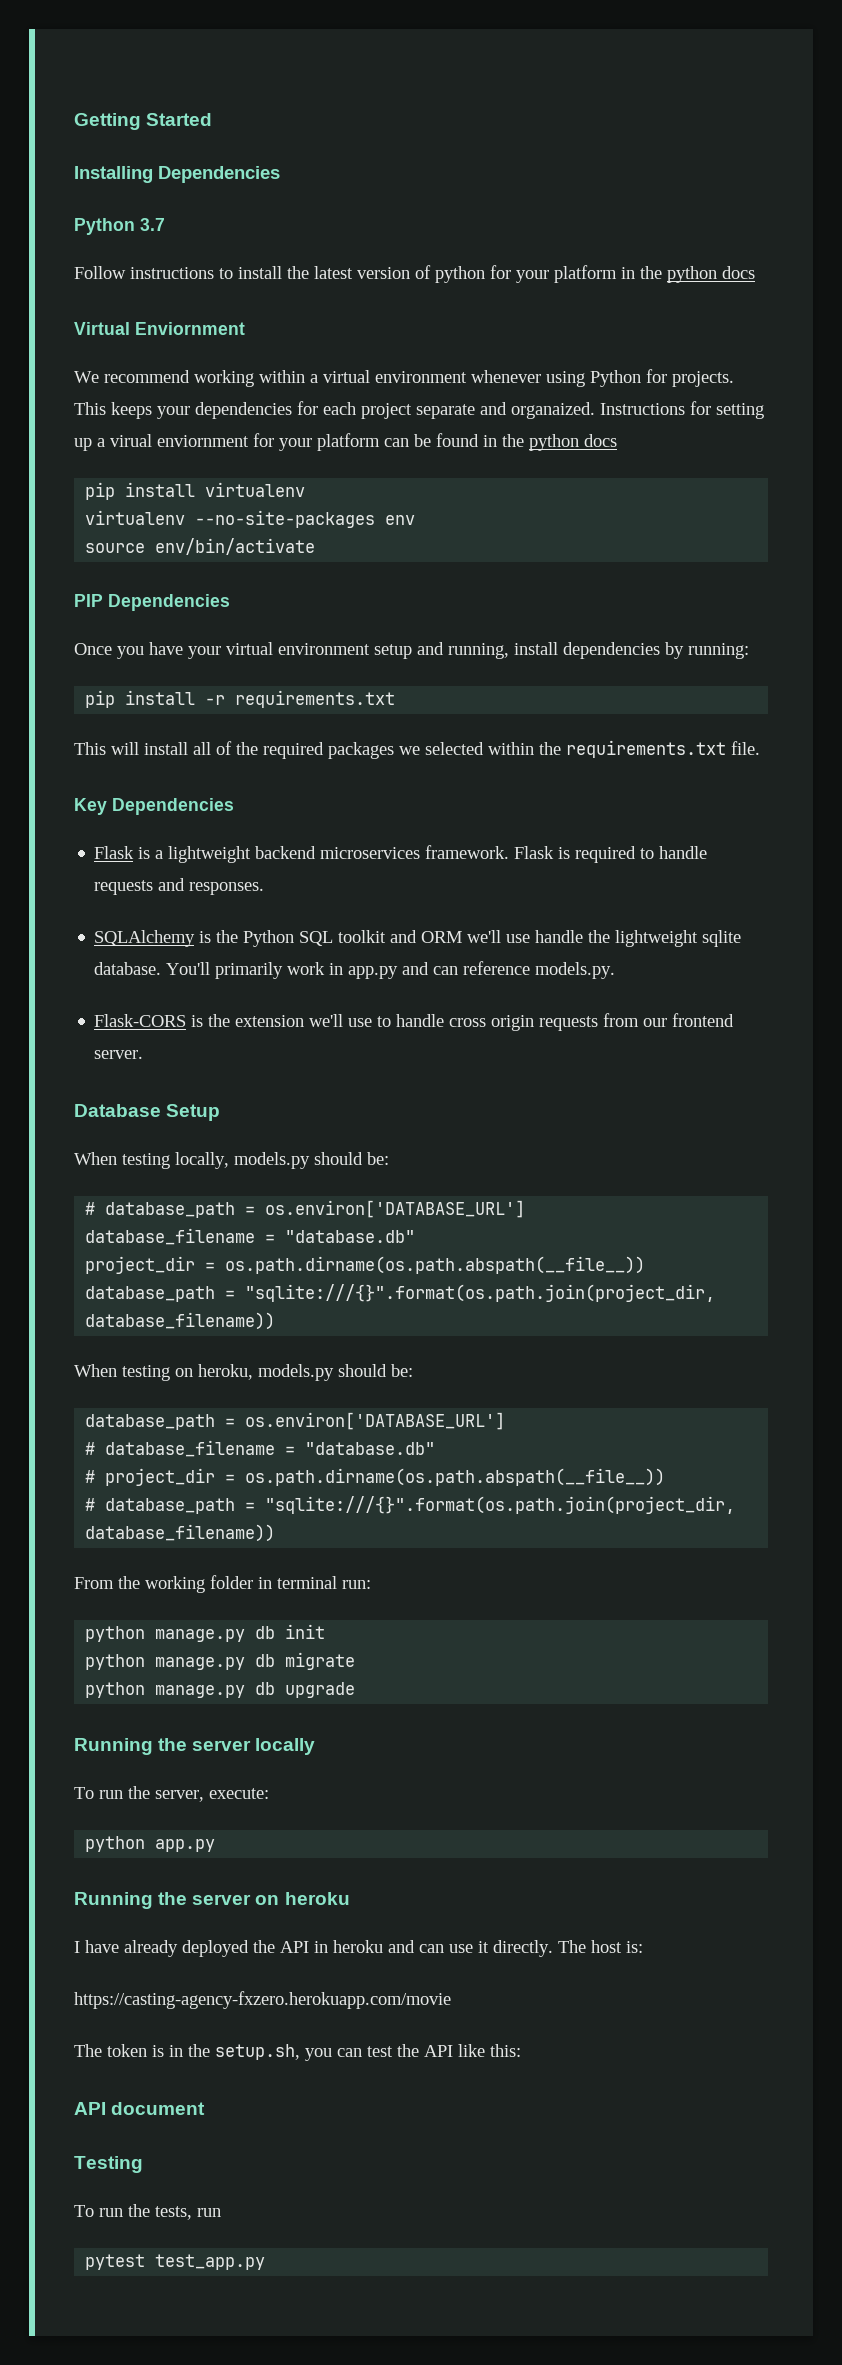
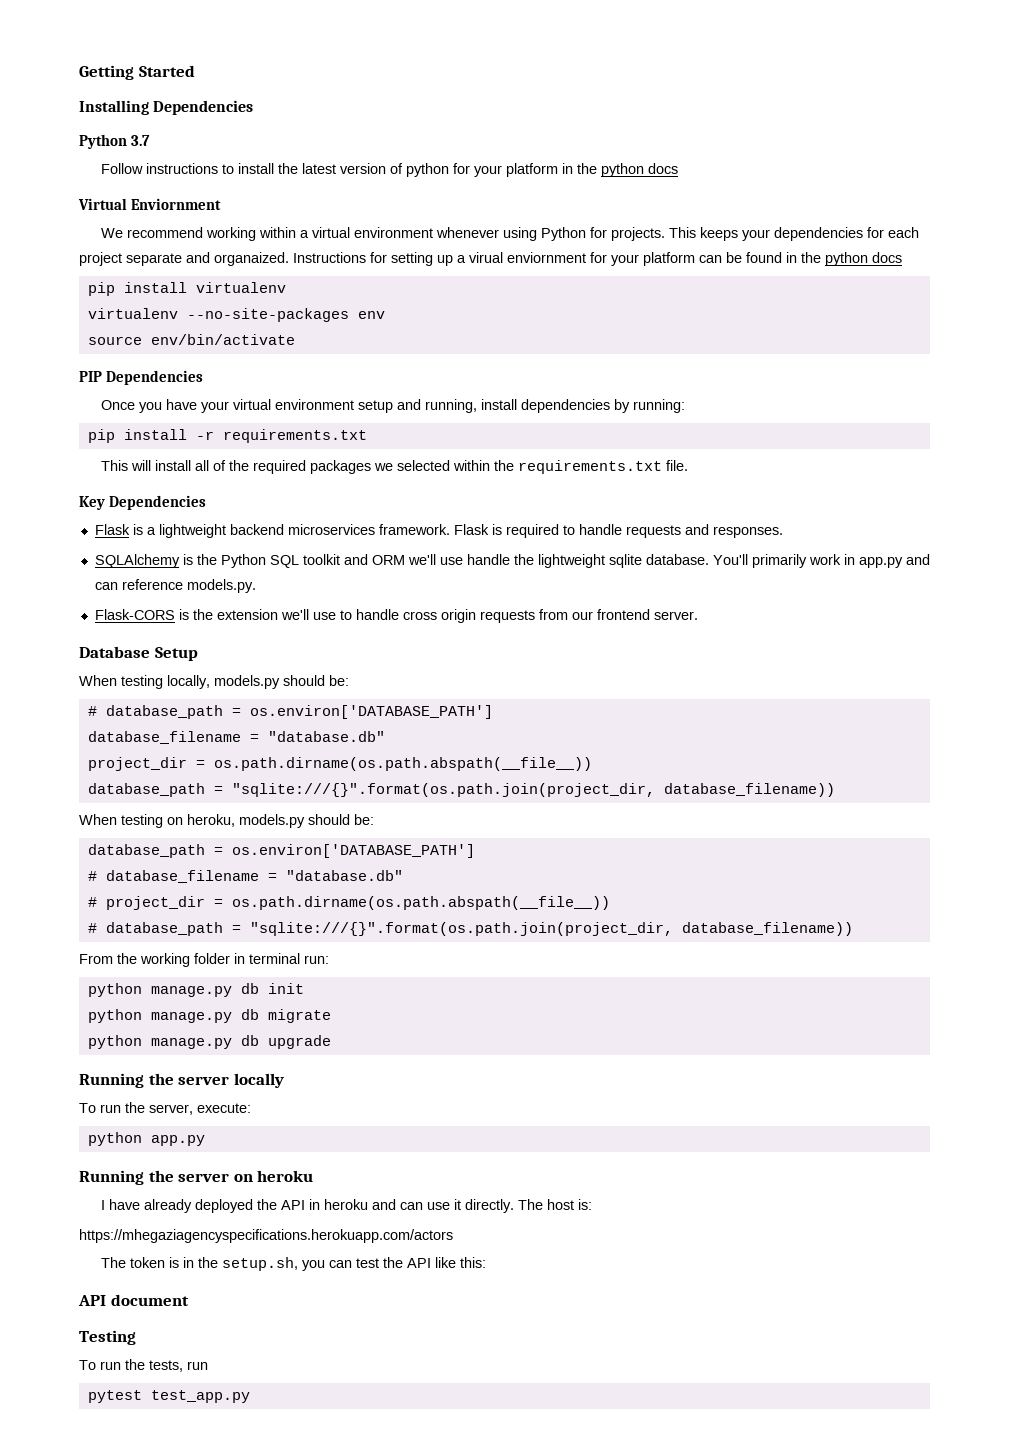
- # database_path = os.environ['DATABASE_URL']
+ # database_path = os.environ['DATABASE_PATH']
  When testing on heroku, models.py should be:
- database_path = os.environ['DATABASE_URL']
+ database_path = os.environ['DATABASE_PATH']
- https://casting-agency-fxzero.herokuapp.com/movie
+ https://mhegaziagencyspecifications.herokuapp.com/actors

